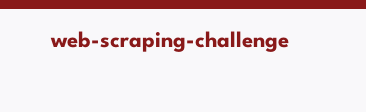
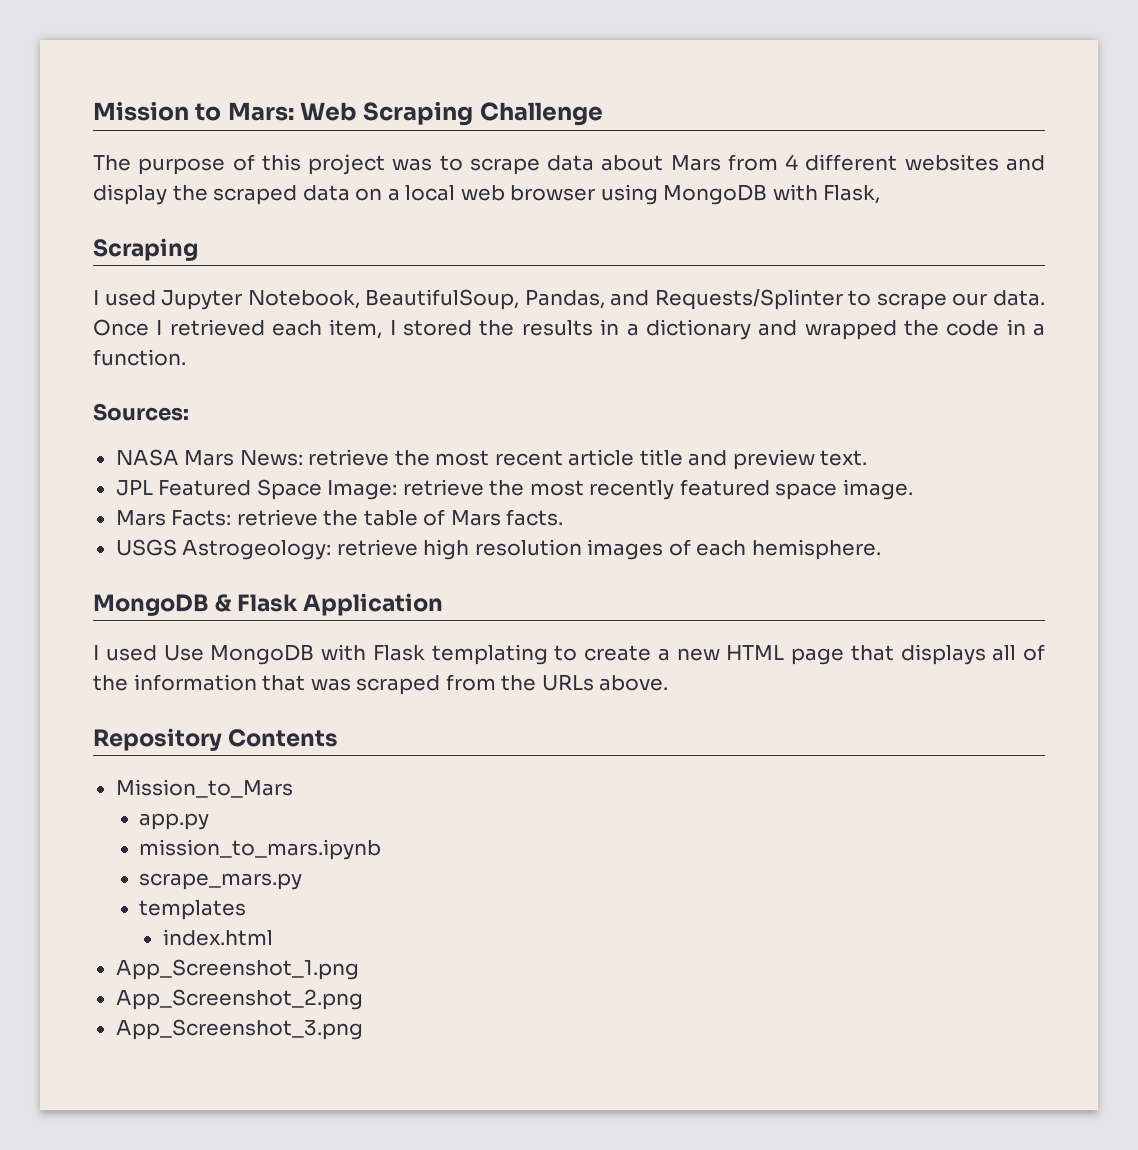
- web-scraping-challenge
+ Mission to Mars: Web Scraping Challenge
+ The purpose of this project was to scrape data about Mars from 4 different websites and display the scraped data on a local web browser using MongoDB with Flask,
+ Scraping
+ I used Jupyter Notebook, BeautifulSoup, Pandas, and Requests/Splinter to scrape our data. Once I retrieved each item, I stored the results in a dictionary and wrapped the code in a function.
+ Sources:
+ NASA Mars News: retrieve the most recent article title and preview text.
+ JPL Featured Space Image: retrieve the most recently featured space image.
+ Mars Facts: retrieve the table of Mars facts.
+ USGS Astrogeology: retrieve high resolution images of each hemisphere.
+ MongoDB & Flask Application
+ I used Use MongoDB with Flask templating to create a new HTML page that displays all of the information that was scraped from the URLs above.
+ Repository Contents
+ Mission_to_Mars
+ app.py
+ mission_to_mars.ipynb
+ scrape_mars.py
+ templates
+ index.html
+ App_Screenshot_1.png
+ App_Screenshot_2.png
+ App_Screenshot_3.png

